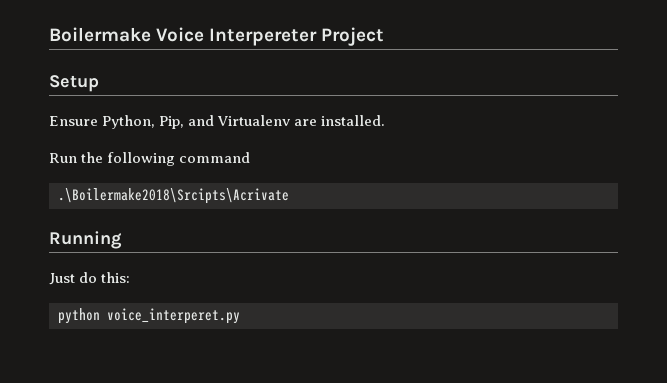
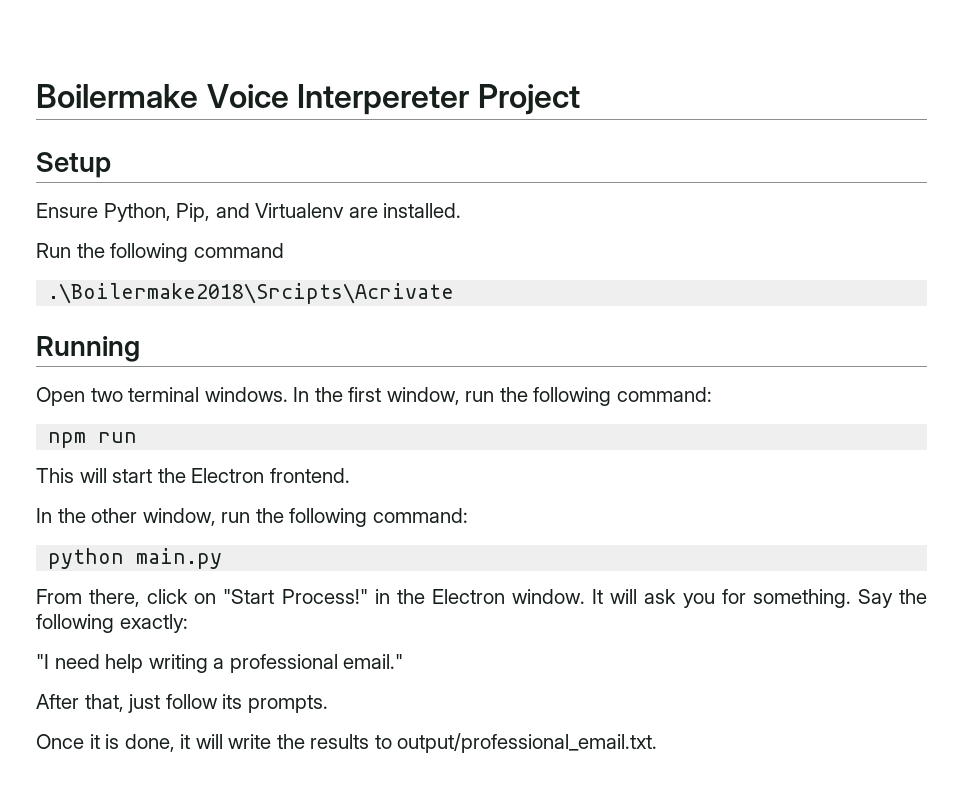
- Just do this:
- python voice_interperet.py
+ Open two terminal windows. In the first window, run the following command:
+ npm run
+ This will start the Electron frontend.
+ In the other window, run the following command:
+ python main.py
+ From there, click on "Start Process!" in the Electron window. It will ask you for something. Say the following exactly:
+ "I need help writing a professional email."
+ After that, just follow its prompts.
+ Once it is done, it will write the results to output/professional_email.txt.

